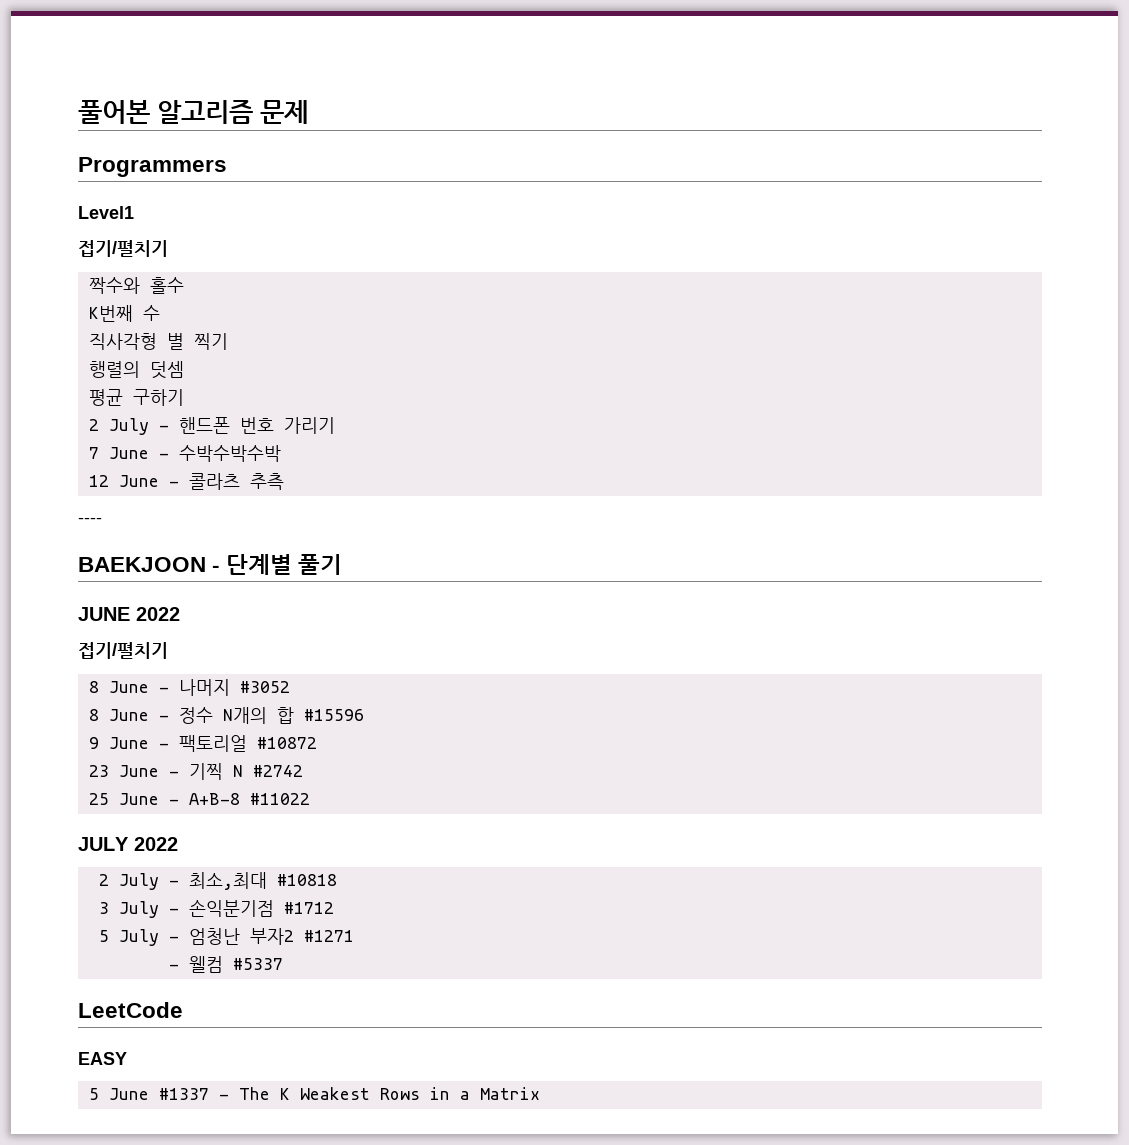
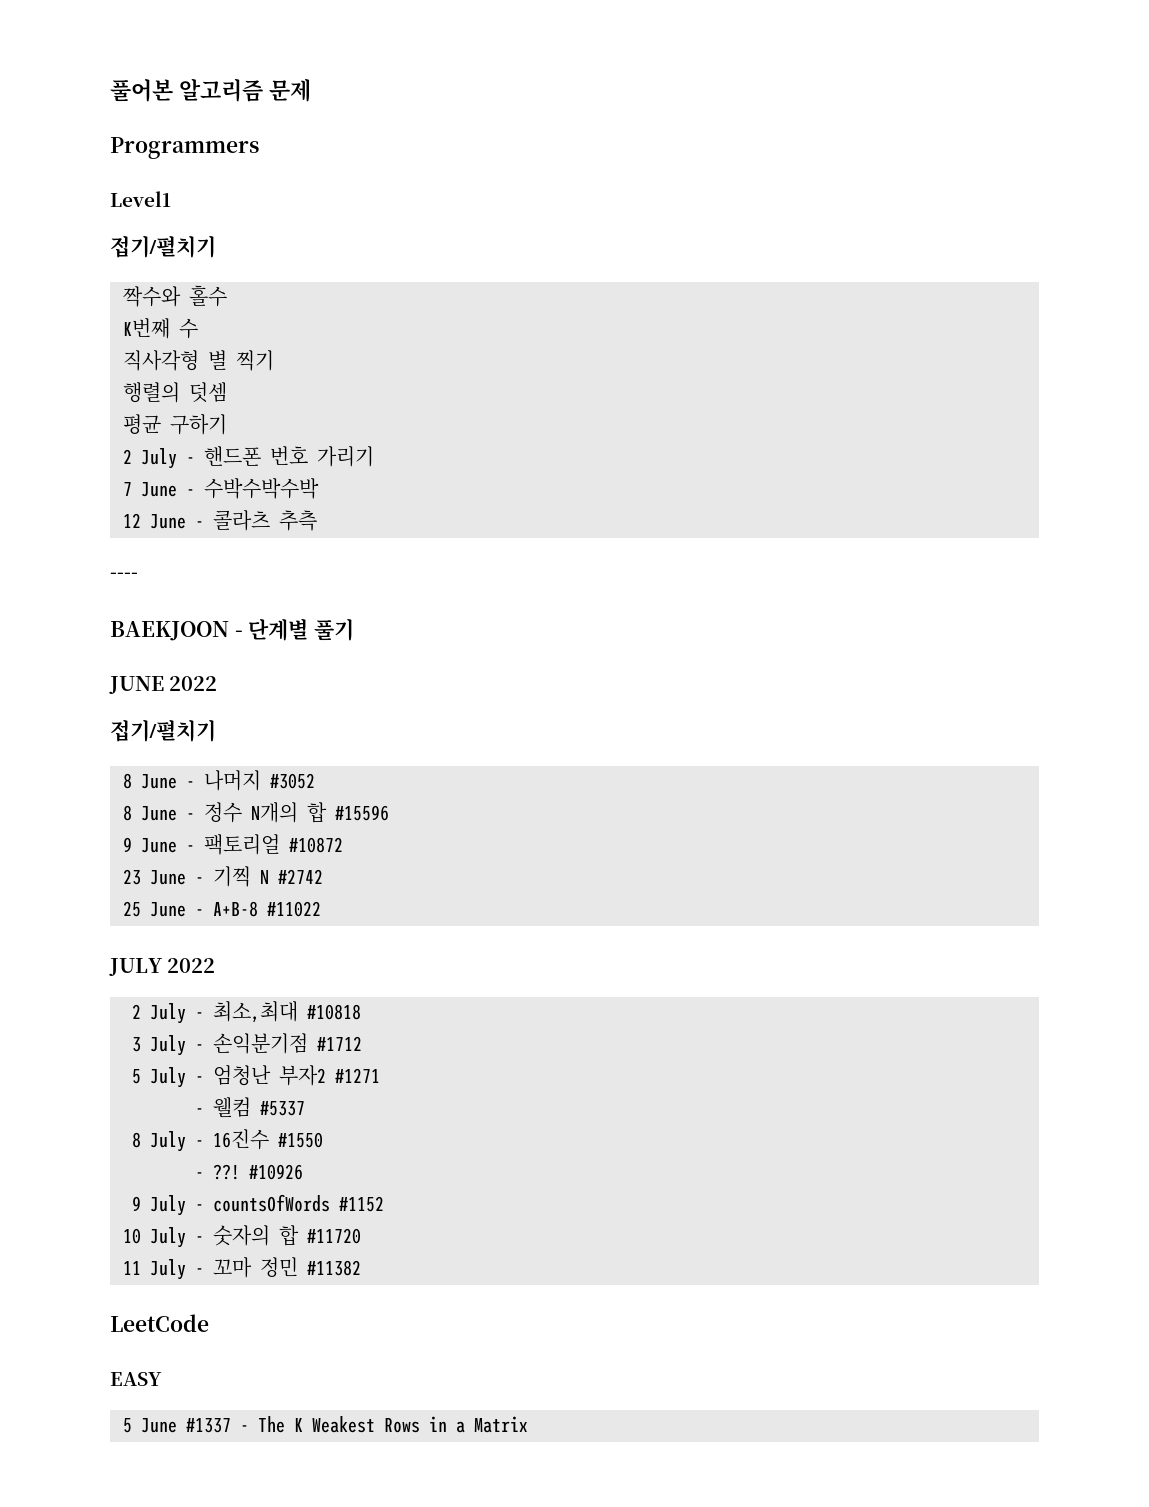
+ 8 July - 16진수 #1550
+ - ??! #10926
+ 9 July - countsOfWords #1152
+ 10 July - 숫자의 합 #11720
+ 11 July - 꼬마 정민 #11382

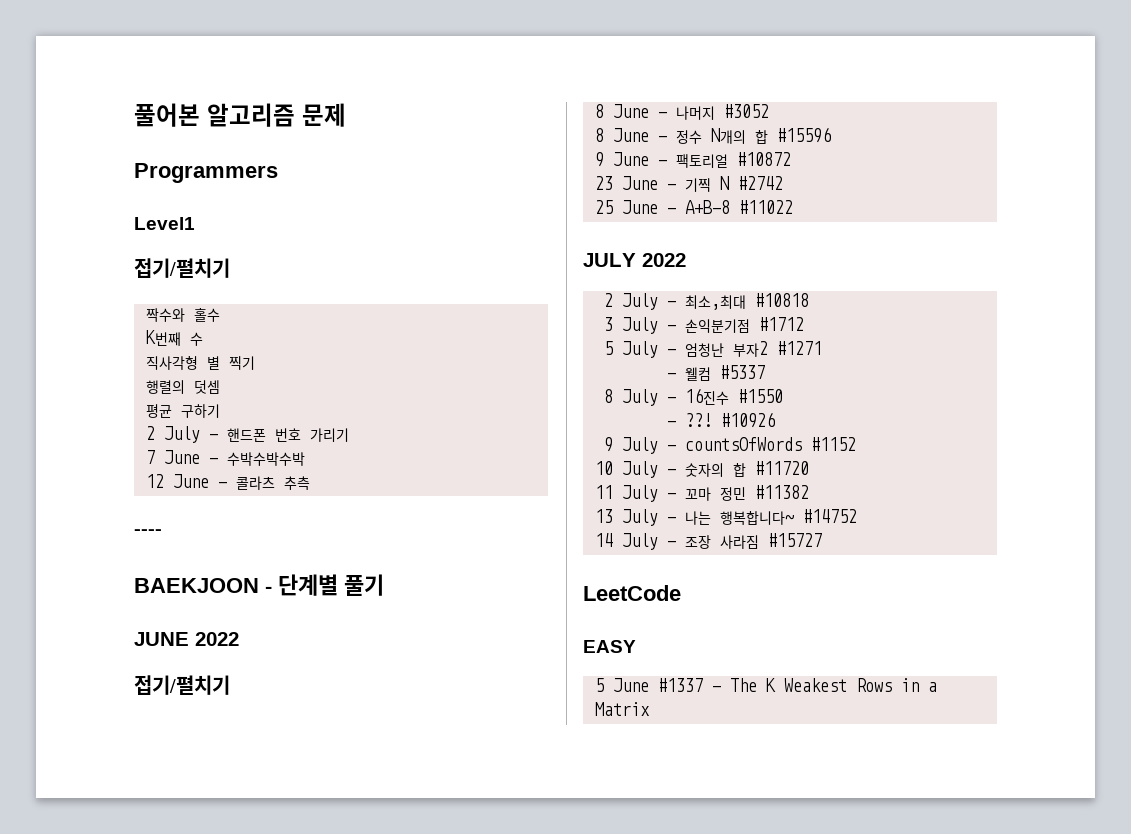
+ 13 July - 나는 행복합니다~ #14752
+ 14 July - 조장 사라짐 #15727

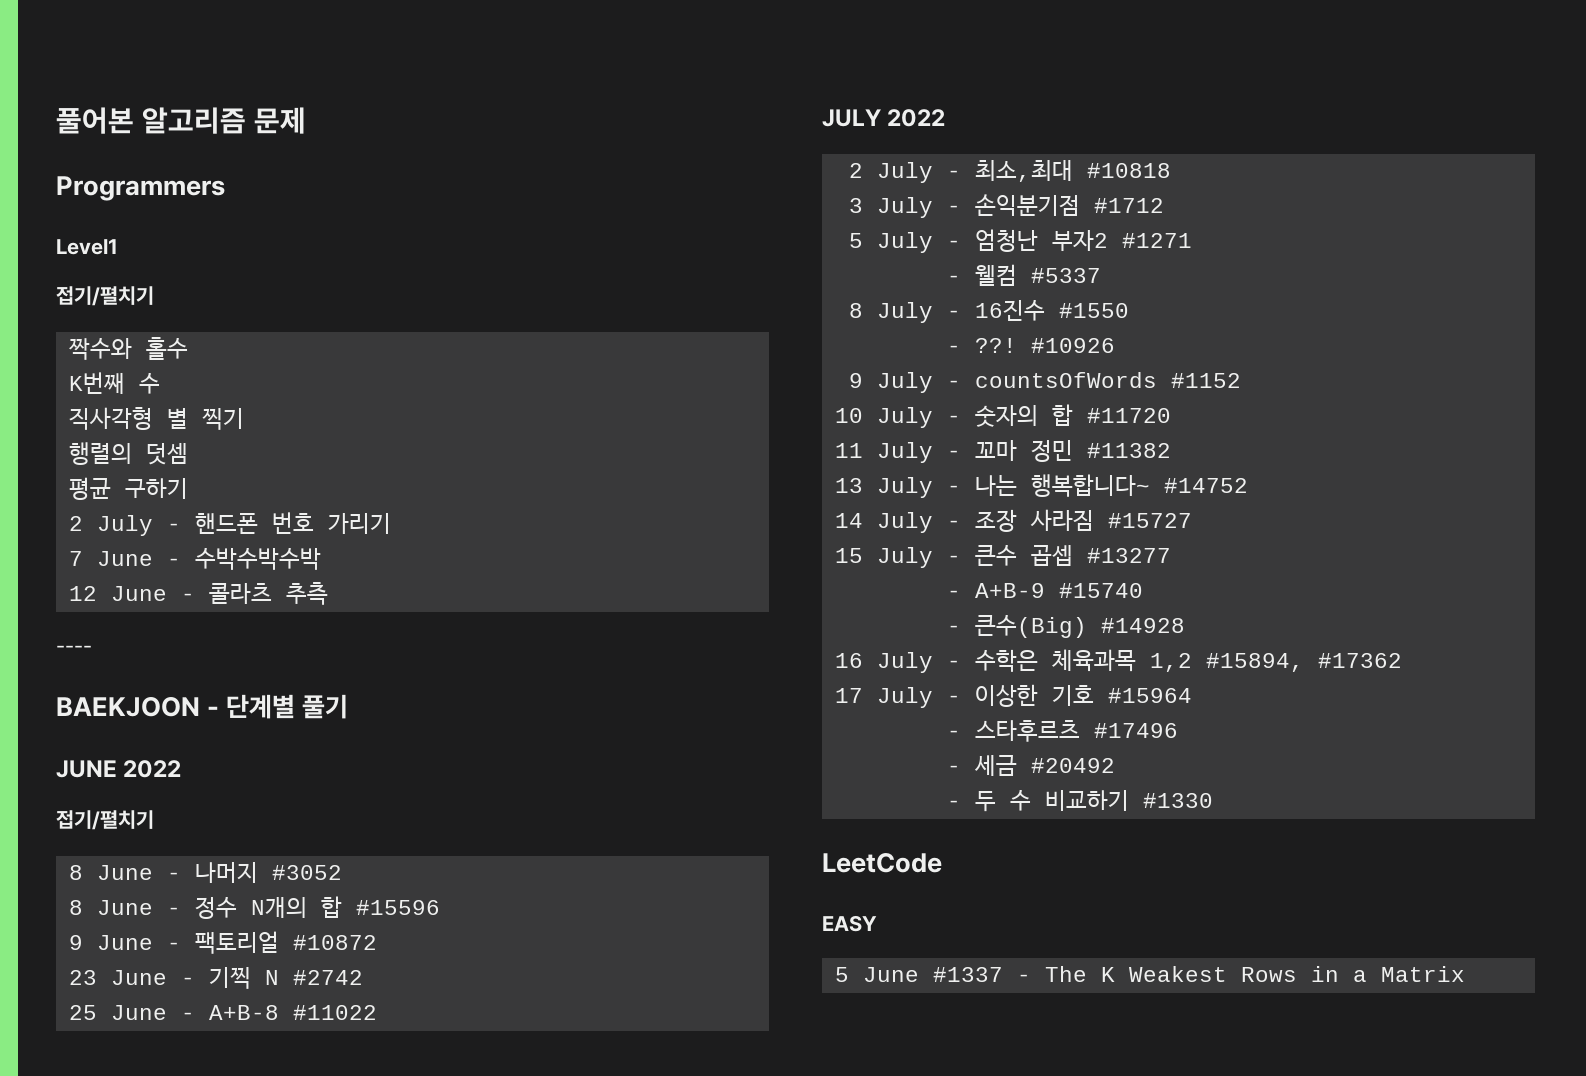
+ 15 July - 큰수 곱셉 #13277
+ - A+B-9 #15740
+ - 큰수(Big) #14928
+ 16 July - 수학은 체육과목 1,2 #15894, #17362
+ 17 July - 이상한 기호 #15964
+ - 스타후르츠 #17496
+ - 세금 #20492
+ - 두 수 비교하기 #1330

